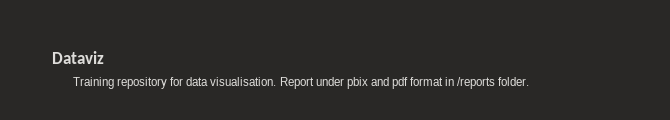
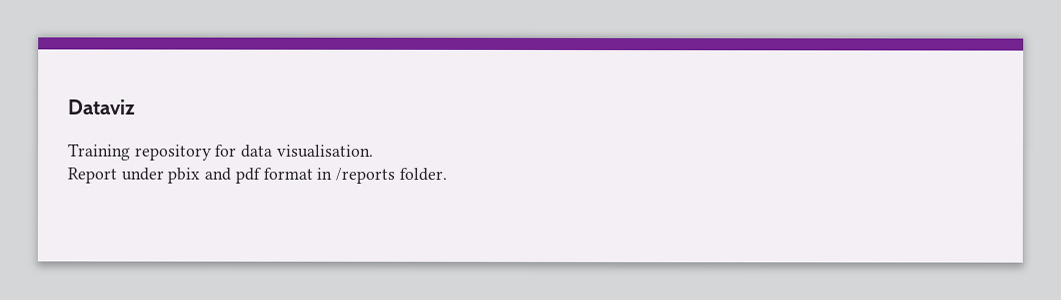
- Training repository for data visualisation. Report under pbix and pdf format in /reports folder.
+ Training repository for data visualisation.
+ Report under pbix and pdf format in /reports folder.

